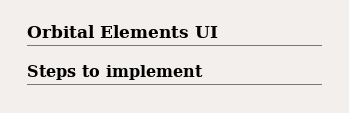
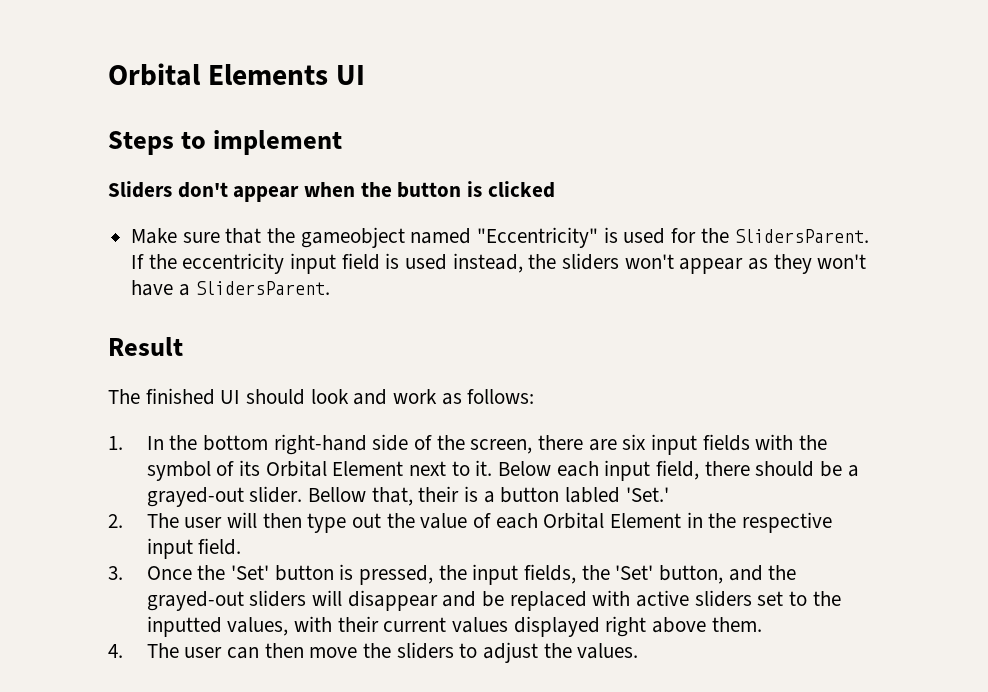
+ Sliders don't appear when the button is clicked
+ Make sure that the gameobject named "Eccentricity" is used for the SlidersParent. If the eccentricity input field is used instead, the sliders won't appear as they won't have a SlidersParent.
+ Result
+ The finished UI should look and work as follows:
+ 1. In the bottom right-hand side of the screen, there are six input fields with the symbol of its Orbital Element next to it. Below each input field, there should be a grayed-out slider. Bellow that, their is a button labled 'Set.'
+ 2. The user will then type out the value of each Orbital Element in the respective input field.
+ 3. Once the 'Set' button is pressed, the input fields, the 'Set' button, and the grayed-out sliders will disappear and be replaced with active sliders set to the inputted values, with their current values displayed right above them.
+ 4. The user can then move the sliders to adjust the values.

